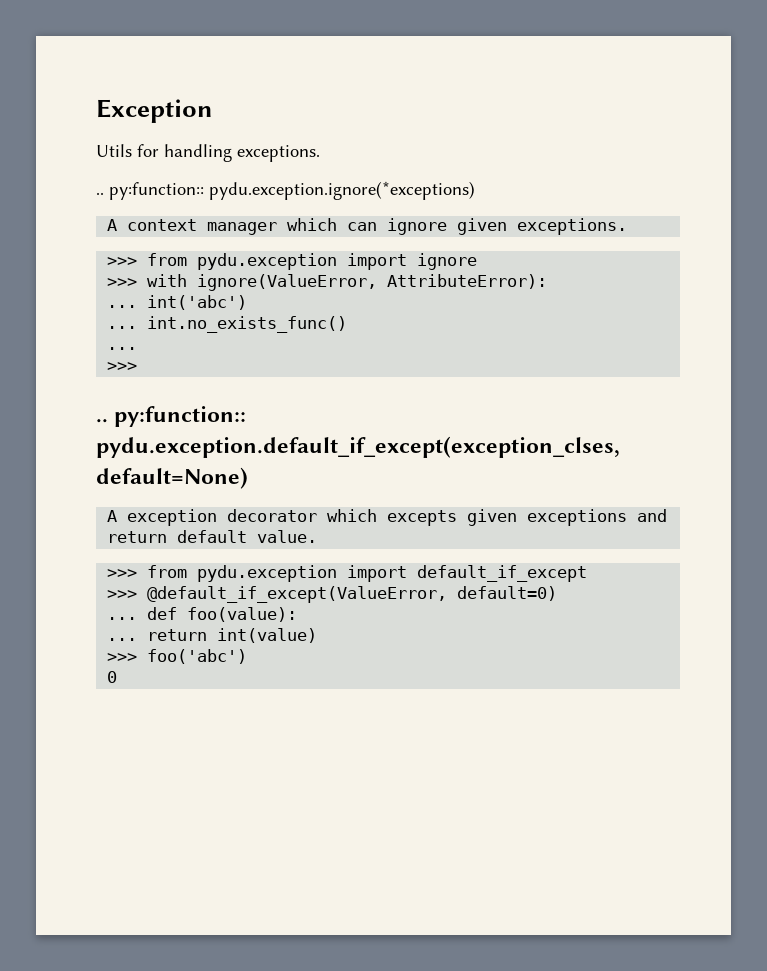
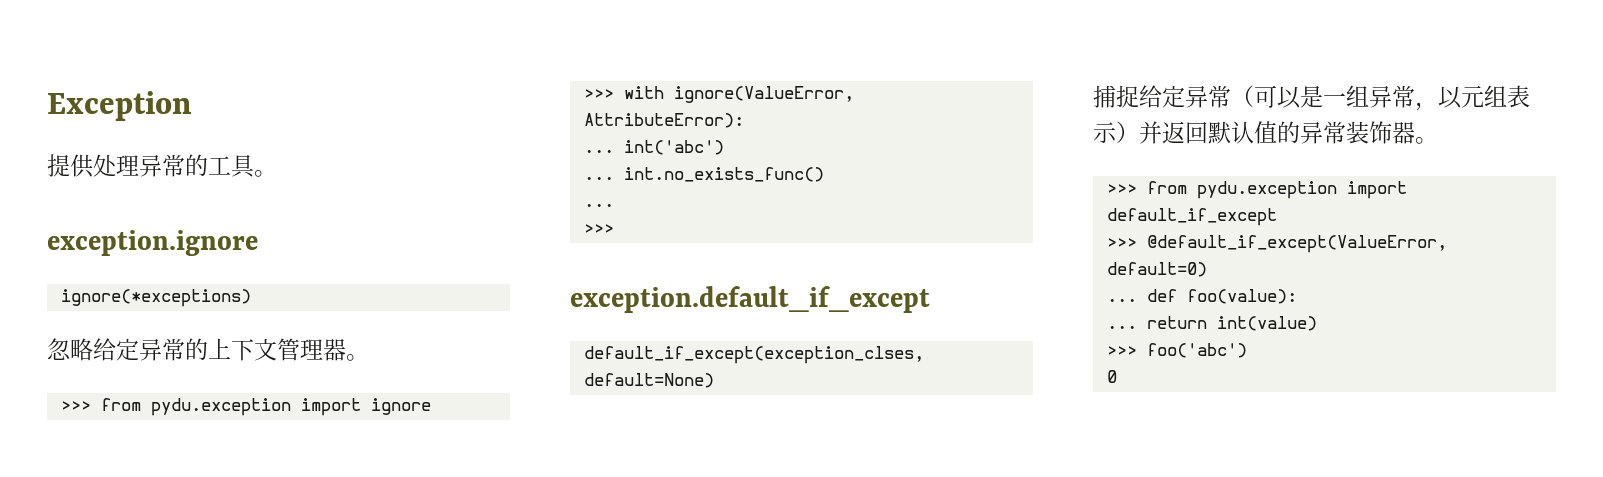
- Utils for handling exceptions.
- .. py:function:: pydu.exception.ignore(*exceptions)
- A context manager which can ignore given exceptions.
+ 提供处理异常的工具。
+ exception.ignore
+ ignore(*exceptions)
+ 忽略给定异常的上下文管理器。
- .. py:function:: pydu.exception.default_if_except(exception_clses, default=None)
- A exception decorator which excepts given exceptions and return default value.
+ exception.default_if_except
+ default_if_except(exception_clses, default=None)
+ 捕捉给定异常（可以是一组异常，以元组表示）并返回默认值的异常装饰器。

